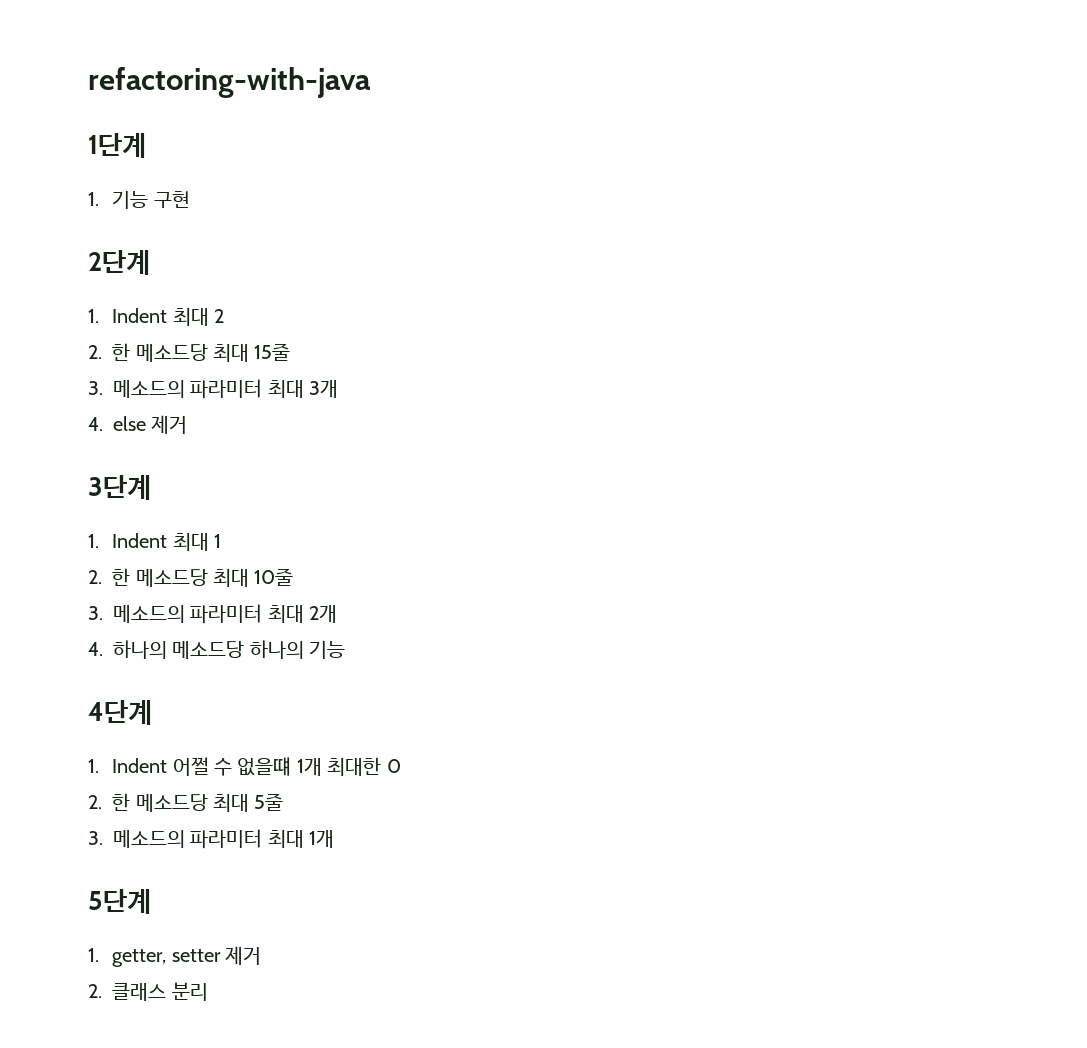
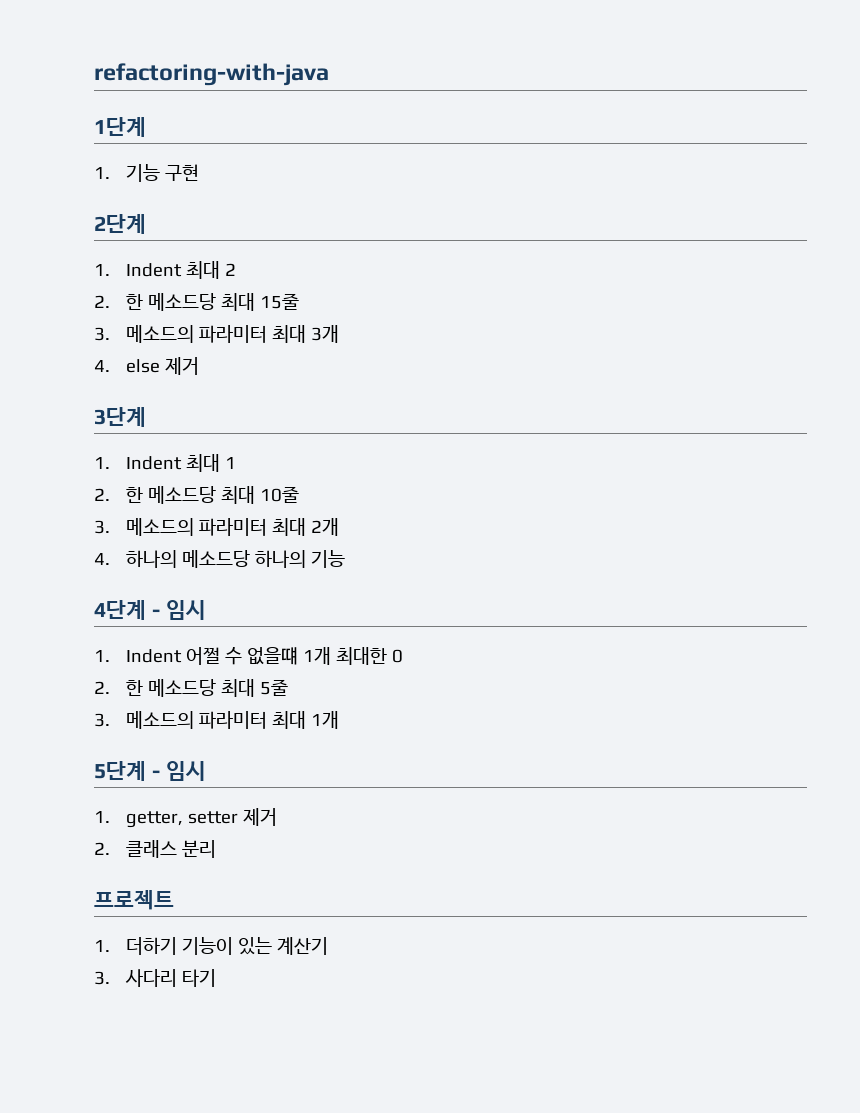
- 4단계
+ 4단계 - 임시
- 5단계
+ 5단계 - 임시
+ 프로젝트
+ 1. 더하기 기능이 있는 계산기
+ 3. 사다리 타기

